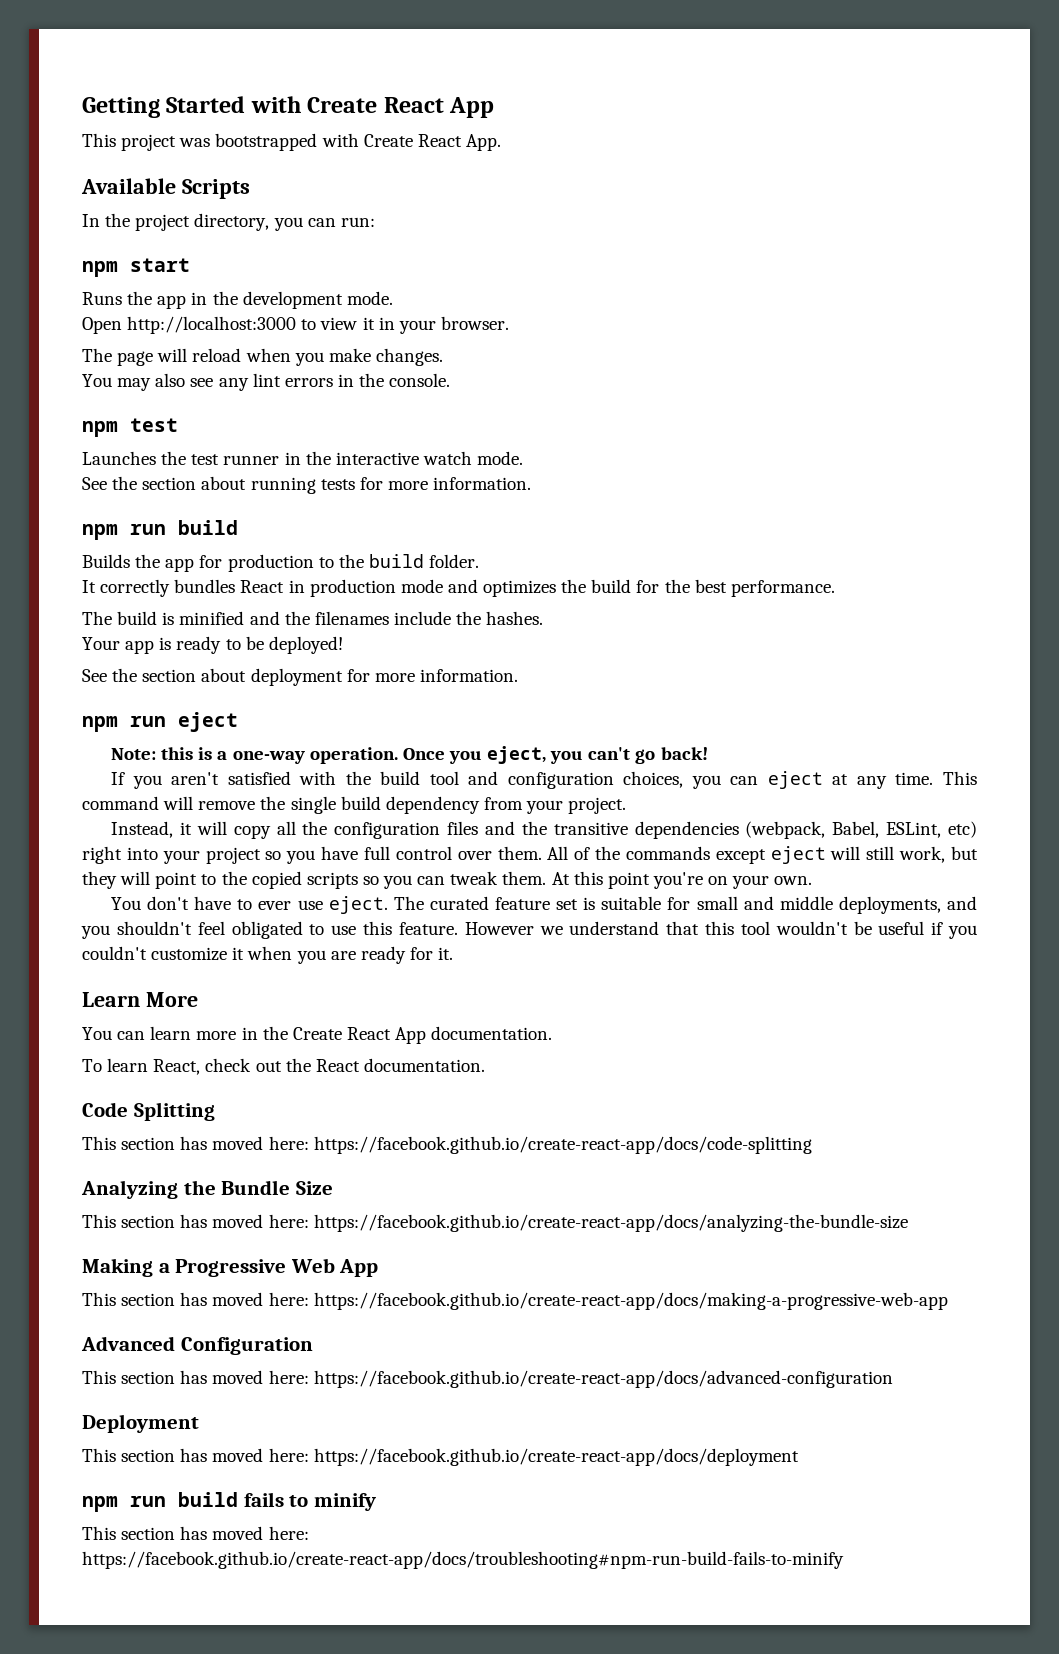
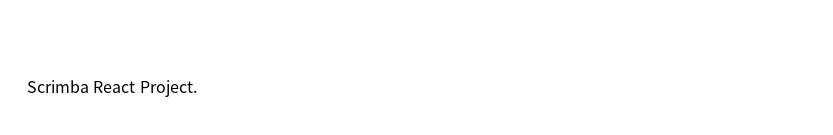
- Getting Started with Create React App
- This project was bootstrapped with Create React App.
- Available Scripts
- In the project directory, you can run:
- npm start
- Runs the app in the development mode.
- Open http://localhost:3000 to view it in your browser.
- The page will reload when you make changes.
- You may also see any lint errors in the console.
- npm test
- Launches the test runner in the interactive watch mode.
- See the section about running tests for more information.
- npm run build
- Builds the app for production to the build folder.
- It correctly bundles React in production mode and optimizes the build for the best performance.
- The build is minified and the filenames include the hashes.
- Your app is ready to be deployed!
- See the section about deployment for more information.
- npm run eject
- Note: this is a one-way operation. Once you eject, you can't go back!
- If you aren't satisfied with the build tool and configuration choices, you can eject at any time. This command will remove the single build dependency from your project.
- Instead, it will copy all the configuration files and the transitive dependencies (webpack, Babel, ESLint, etc) right into your project so you have full control over them. All of the commands except eject will still work, but they will point to the copied scripts so you can tweak them. At this point you're on your own.
- You don't have to ever use eject. The curated feature set is suitable for small and middle deployments, and you shouldn't feel obligated to use this feature. However we understand that this tool wouldn't be useful if you couldn't customize it when you are ready for it.
- Learn More
- You can learn more in the Create React App documentation.
- To learn React, check out the React documentation.
- Code Splitting
- This section has moved here: https://facebook.github.io/create-react-app/docs/code-splitting
- Analyzing the Bundle Size
- This section has moved here: https://facebook.github.io/create-react-app/docs/analyzing-the-bundle-size
- Making a Progressive Web App
- This section has moved here: https://facebook.github.io/create-react-app/docs/making-a-progressive-web-app
- Advanced Configuration
- This section has moved here: https://facebook.github.io/create-react-app/docs/advanced-configuration
- Deployment
- This section has moved here: https://facebook.github.io/create-react-app/docs/deployment
- npm run build fails to minify
- This section has moved here: https://facebook.github.io/create-react-app/docs/troubleshooting#npm-run-build-fails-to-minify
+ Scrimba React Project.

